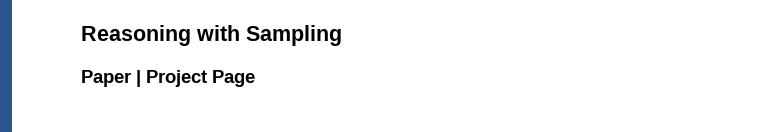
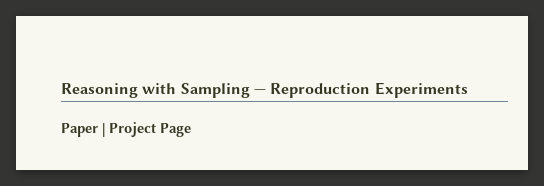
- Reasoning with Sampling
+ Reasoning with Sampling — Reproduction Experiments

